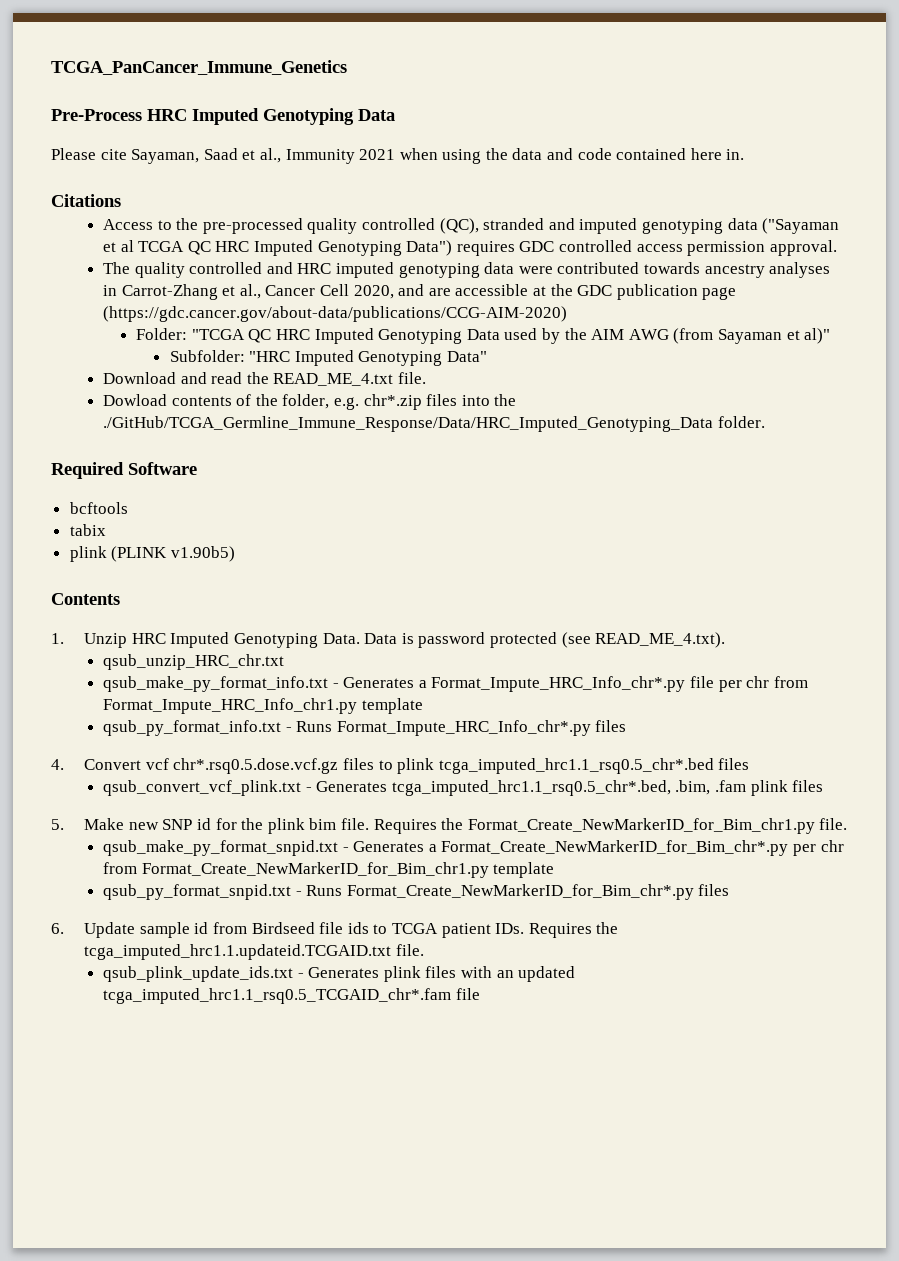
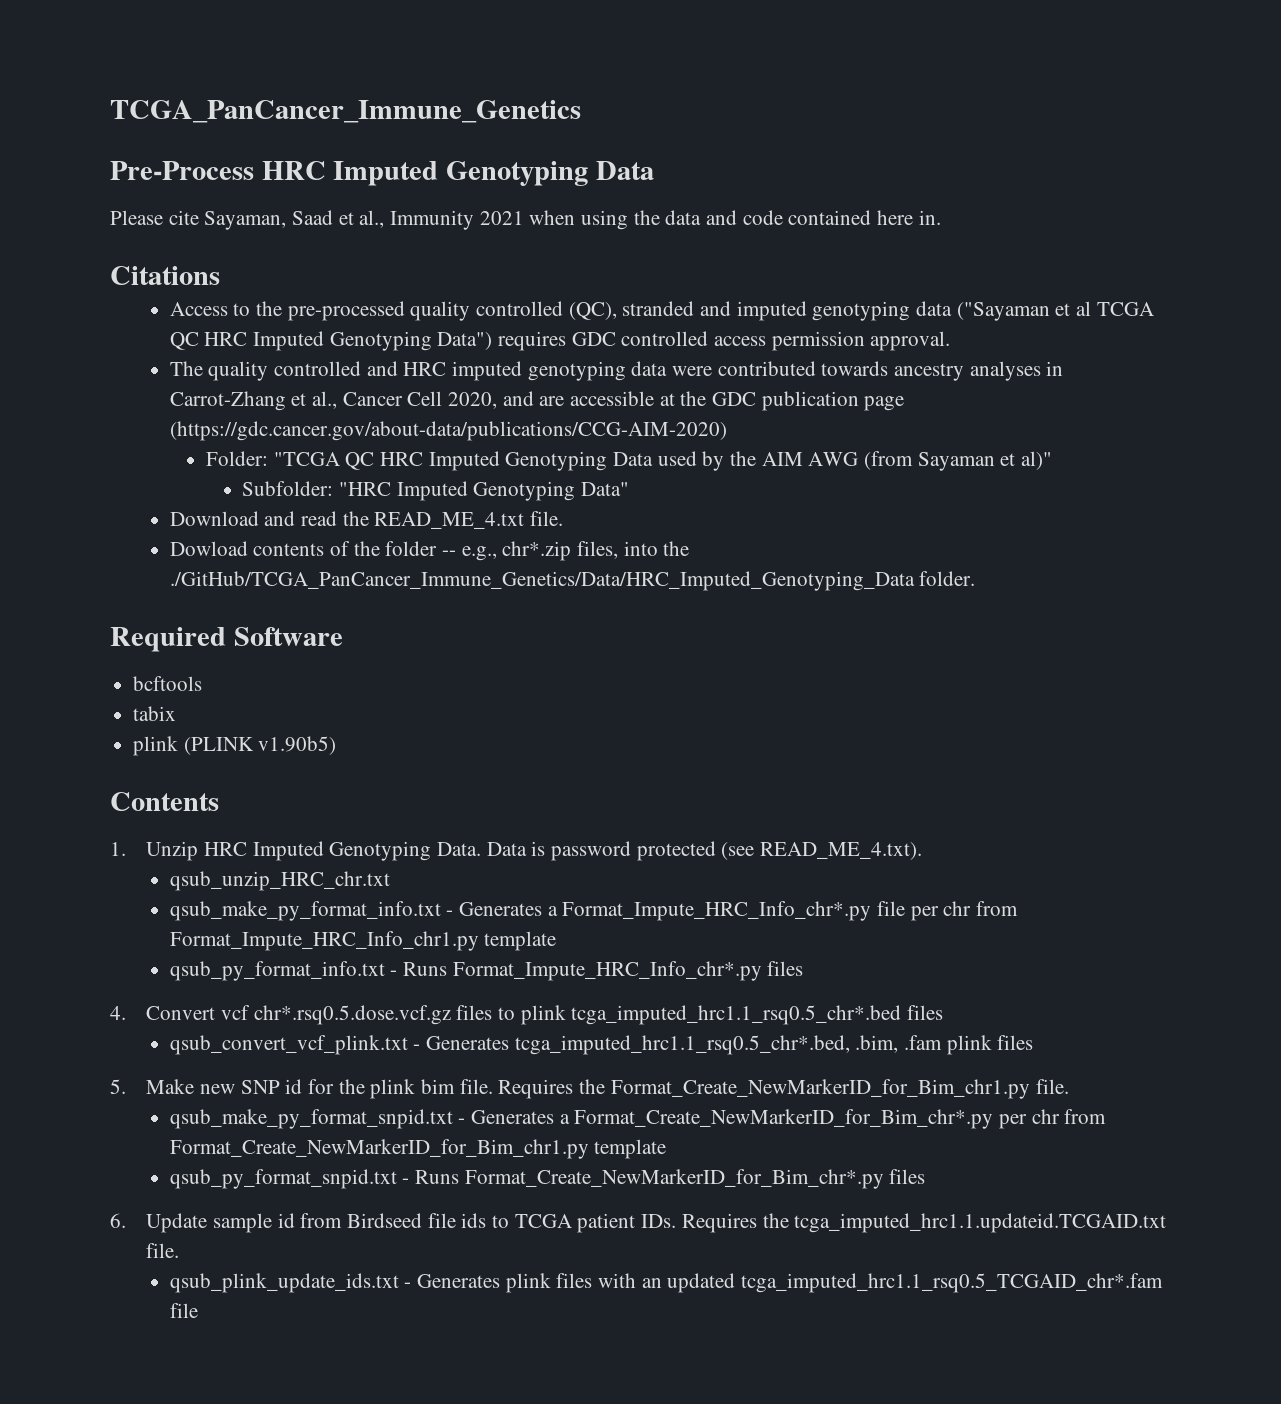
- Dowload contents of the folder, e.g. chr*.zip files into the ./GitHub/TCGA_Germline_Immune_Response/Data/HRC_Imputed_Genotyping_Data folder.
+ Dowload contents of the folder -- e.g., chr*.zip files, into the ./GitHub/TCGA_PanCancer_Immune_Genetics/Data/HRC_Imputed_Genotyping_Data folder.

